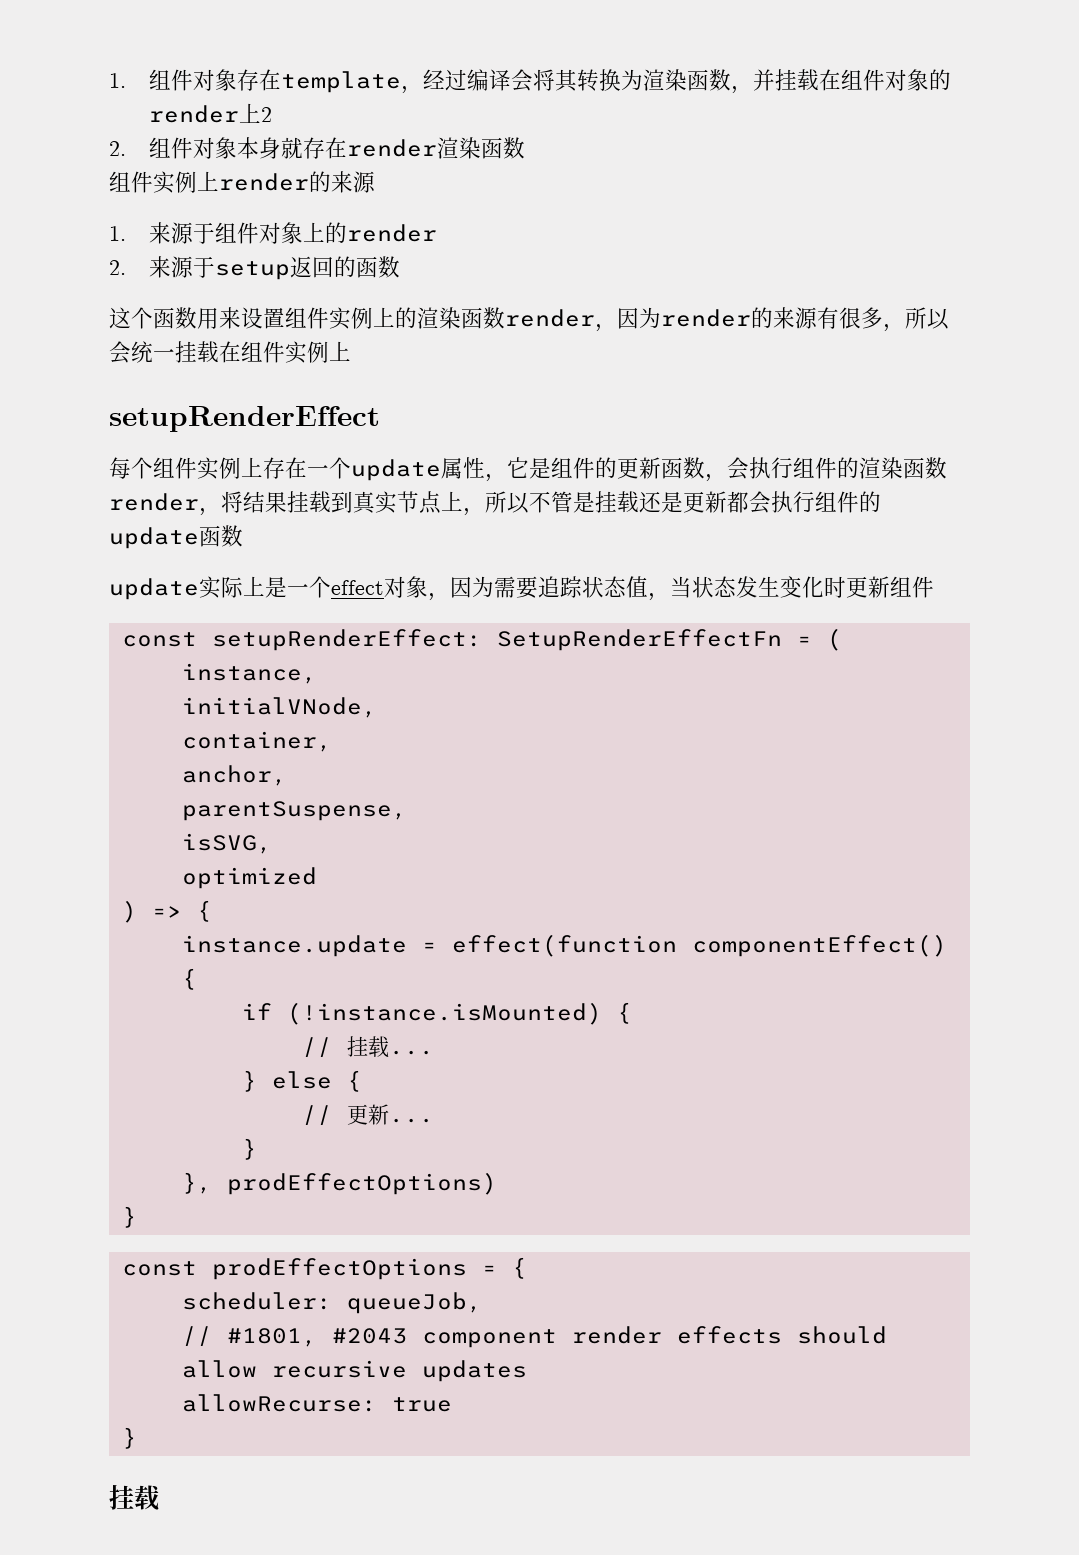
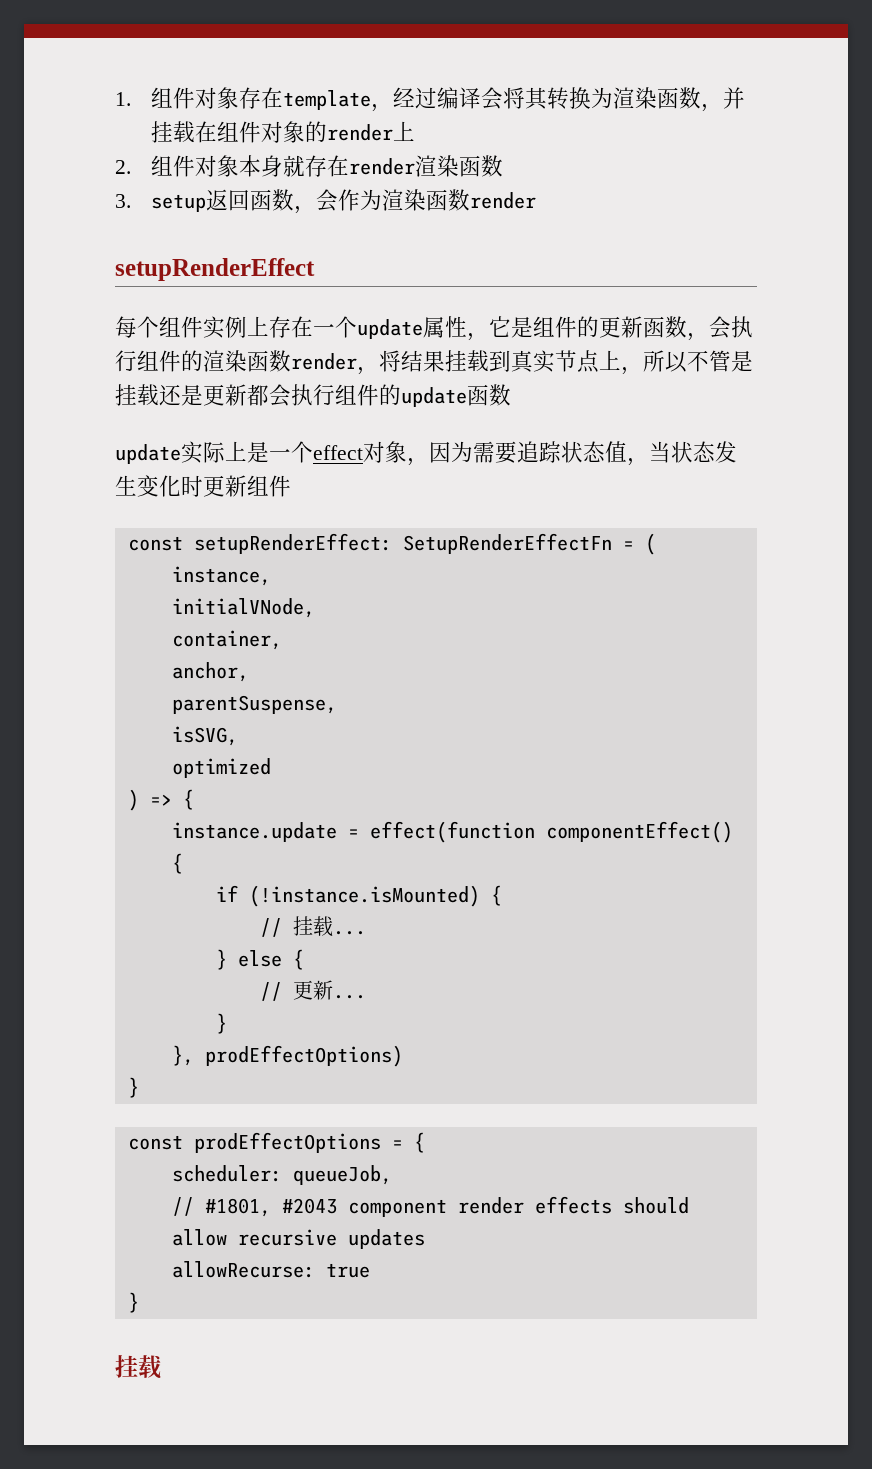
- 1.组件对象存在template，经过编译会将其转换为渲染函数，并挂载在组件对象的render上2
+ 1.组件对象存在template，经过编译会将其转换为渲染函数，并挂载在组件对象的render上
- 组件实例上render的来源
- 1.来源于组件对象上的render
- 2.来源于setup返回的函数
- 这个函数用来设置组件实例上的渲染函数render，因为render的来源有很多，所以会统一挂载在组件实例上
+ 3. setup返回函数，会作为渲染函数render

